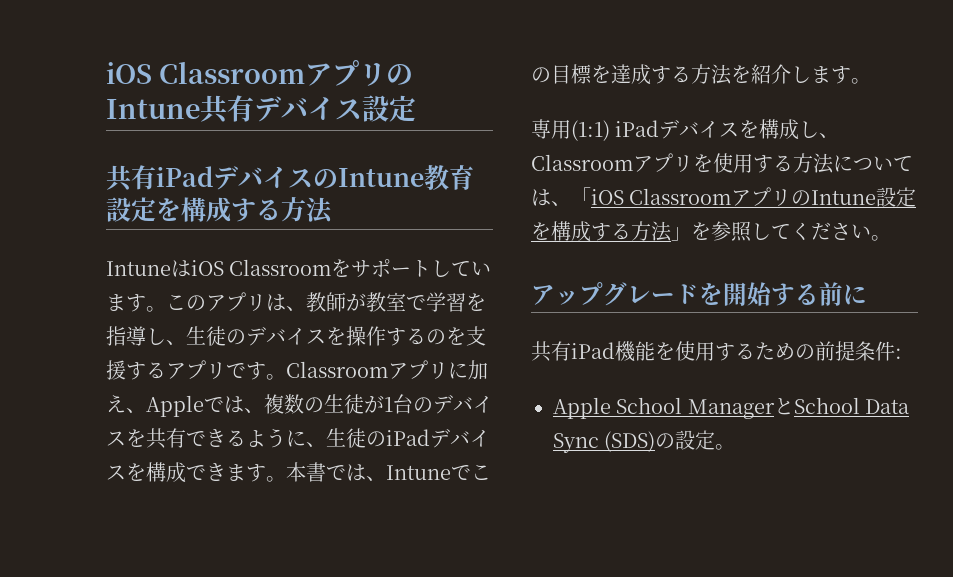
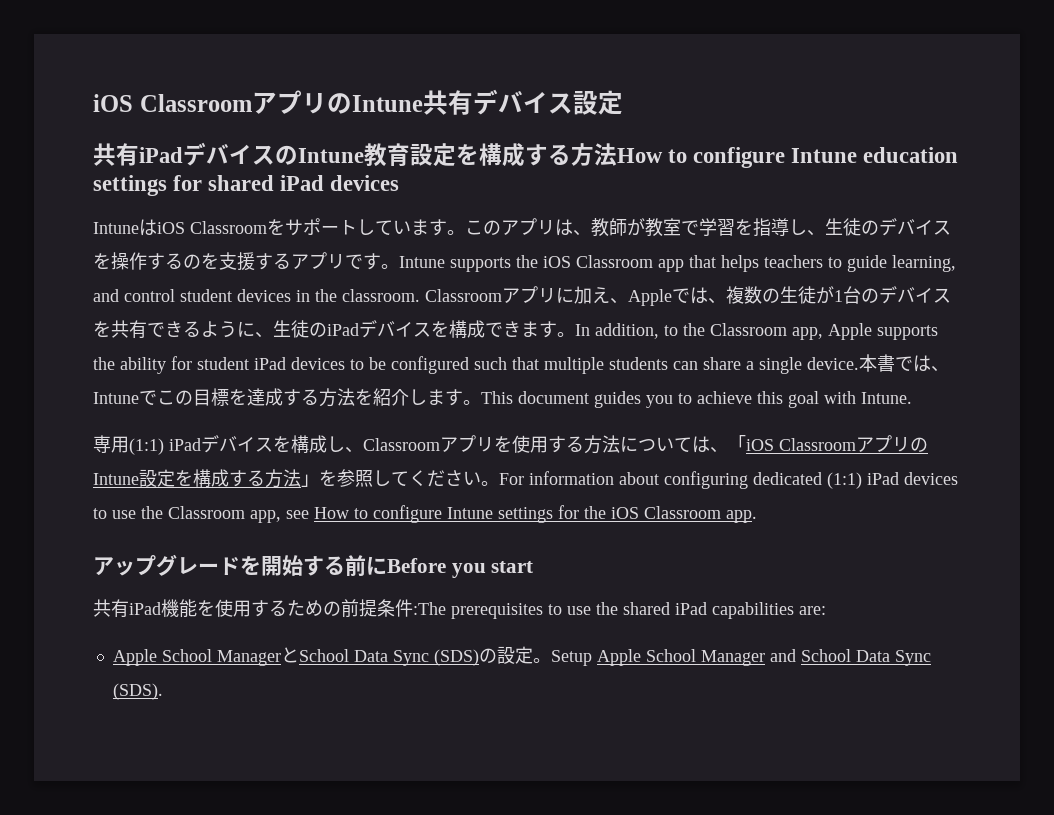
- 共有iPadデバイスのIntune教育設定を構成する方法
+ 共有iPadデバイスのIntune教育設定を構成する方法How to configure Intune education settings for shared iPad devices
+ Intune supports the iOS Classroom app that helps teachers to guide learning, and control student devices in the classroom.
+ In addition, to the Classroom app, Apple supports the ability for student iPad devices to be configured such that multiple students can share a single device.
+ This document guides you to achieve this goal with Intune.
+ For information about configuring dedicated (1:1) iPad devices to use the Classroom app, see How to configure Intune settings for the iOS Classroom app.
- アップグレードを開始する前に
+ アップグレードを開始する前にBefore you start
- 共有iPad機能を使用するための前提条件:
+ 共有iPad機能を使用するための前提条件:The prerequisites to use the shared iPad capabilities are:
+ Setup Apple School Manager and School Data Sync (SDS).

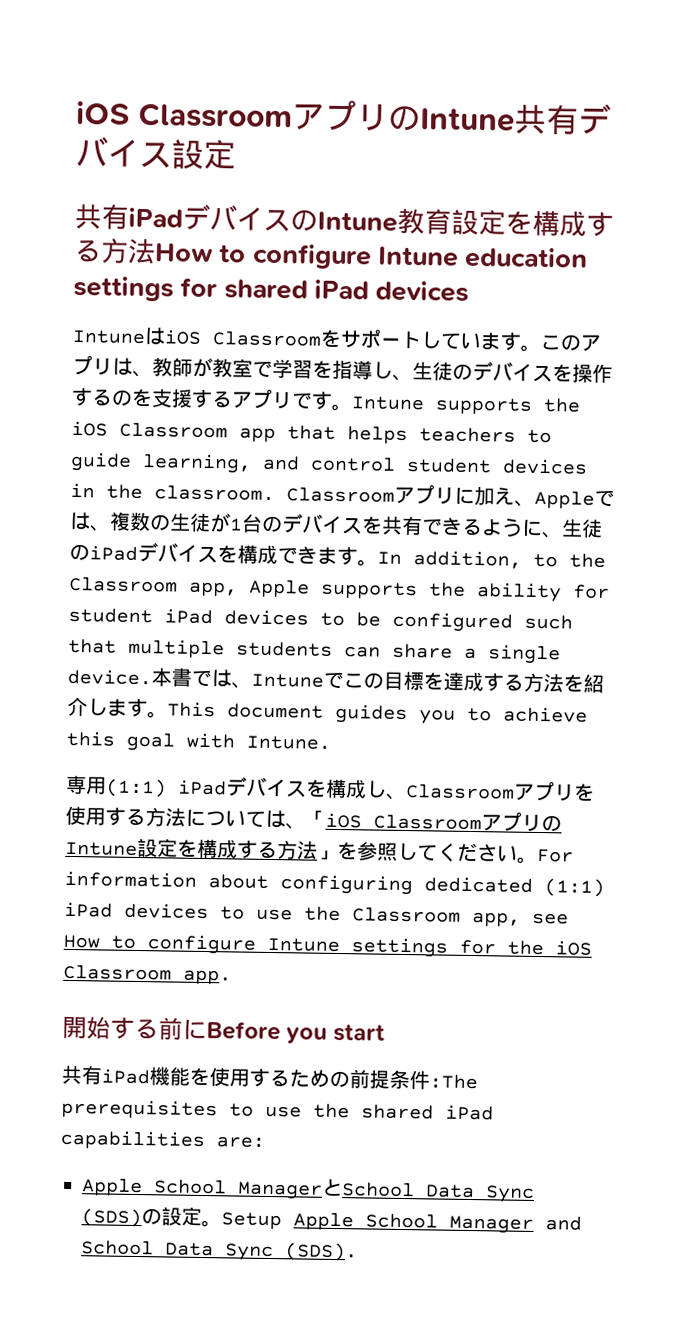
- アップグレードを開始する前にBefore you start
+ 開始する前にBefore you start

